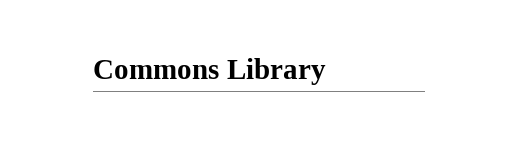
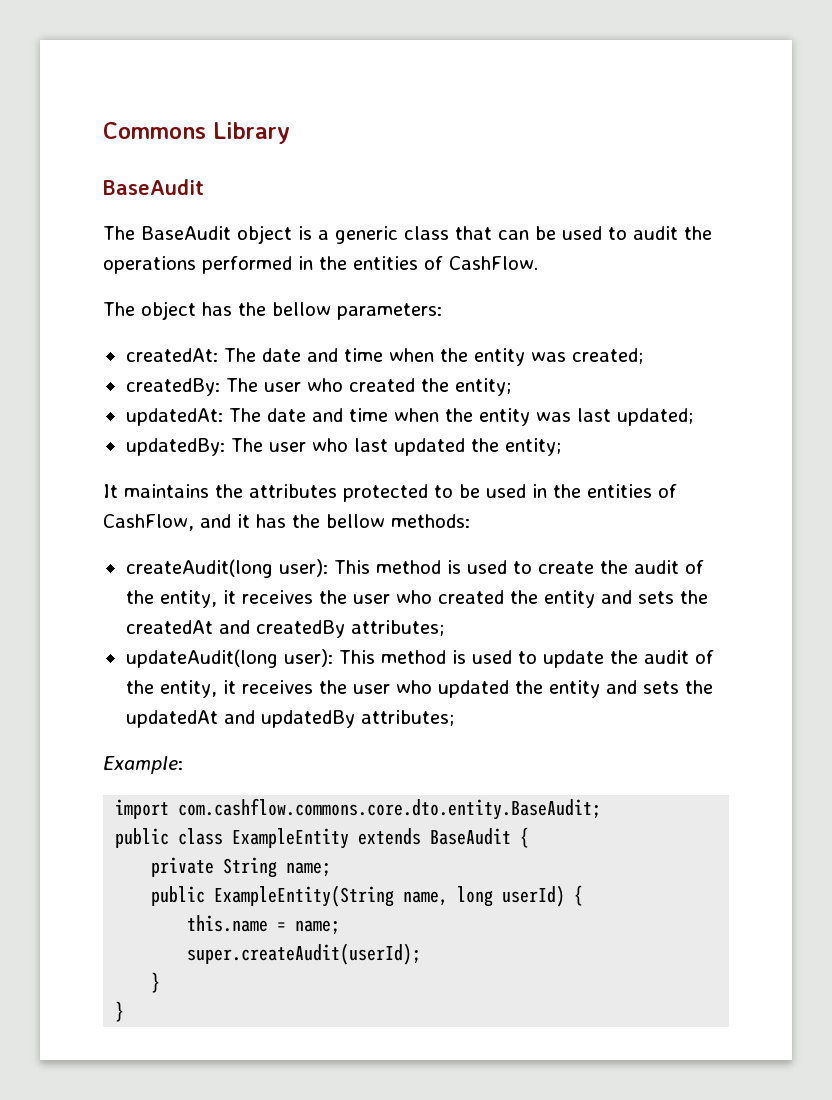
  Commons Library
+ BaseAudit
+ The BaseAudit object is a generic class that can be used to audit the operations performed in the entities of CashFlow.
+ The object has the bellow parameters:
+ createdAt: The date and time when the entity was created;
+ createdBy: The user who created the entity;
+ updatedAt: The date and time when the entity was last updated;
+ updatedBy: The user who last updated the entity;
+ It maintains the attributes protected to be used in the entities of CashFlow, and it has the bellow methods:
+ createAudit(long user): This method is used to create the audit of the entity, it receives the user who created the entity and sets the createdAt and createdBy attributes;
+ updateAudit(long user): This method is used to update the audit of the entity, it receives the user who updated the entity and sets the updatedAt and updatedBy attributes;
+ Example:
+ import com.cashflow.commons.core.dto.entity.BaseAudit;
+ public class ExampleEntity extends BaseAudit {
+ private String name;
+ public ExampleEntity(String name, long userId) {
+ this.name = name;
+ super.createAudit(userId);
+ }
+ }

